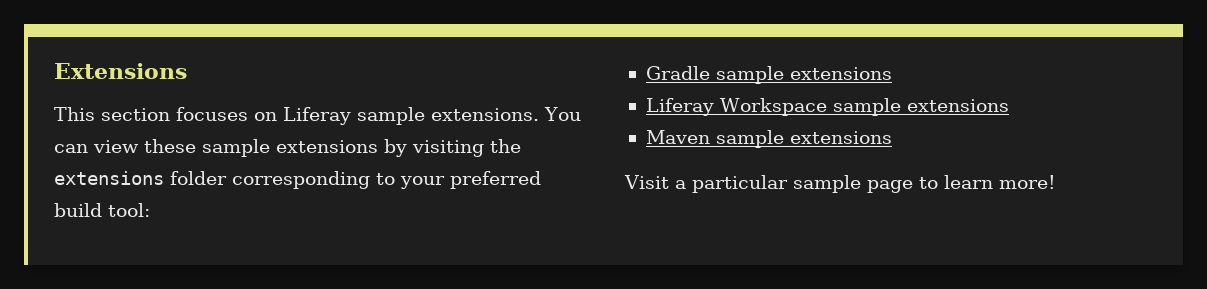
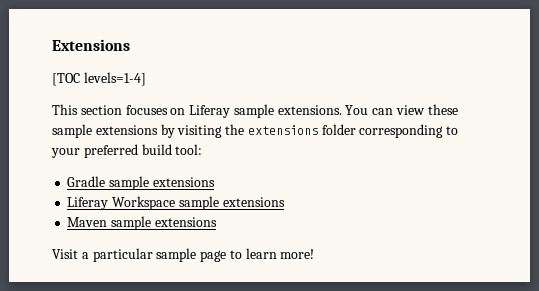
+ [TOC levels=1-4]

